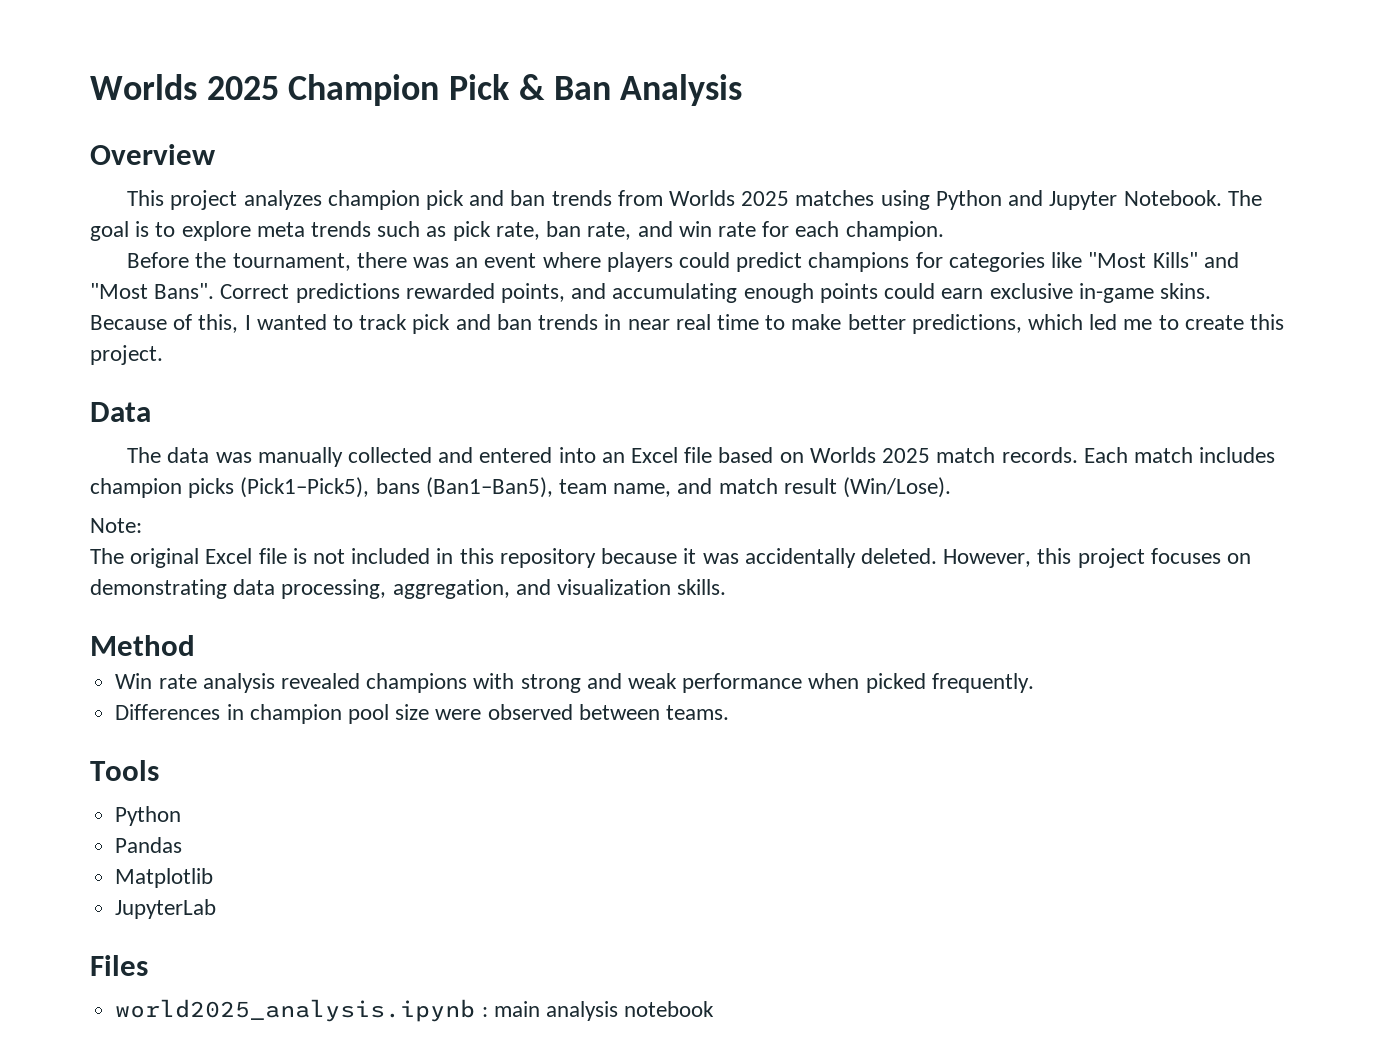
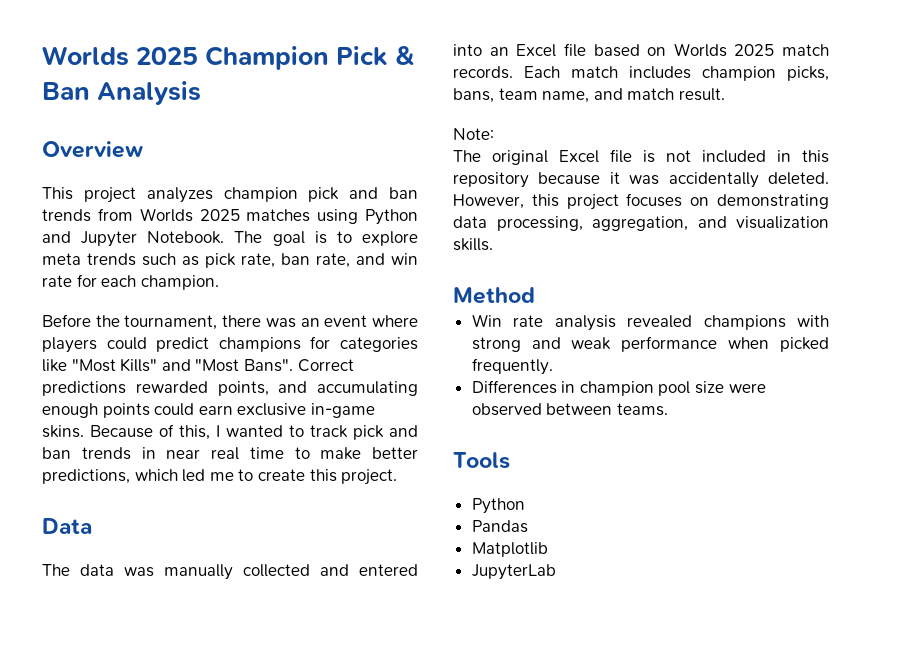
- Each match includes champion picks (Pick1–Pick5), bans (Ban1–Ban5), team name, and match result (Win/Lose).
+ Each match includes champion picks, bans, team name, and match result.
- Files
- world2025_analysis.ipynb : main analysis notebook

